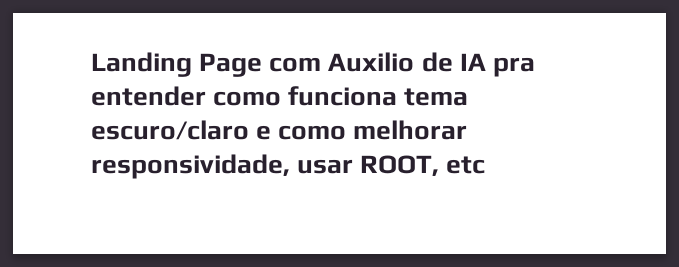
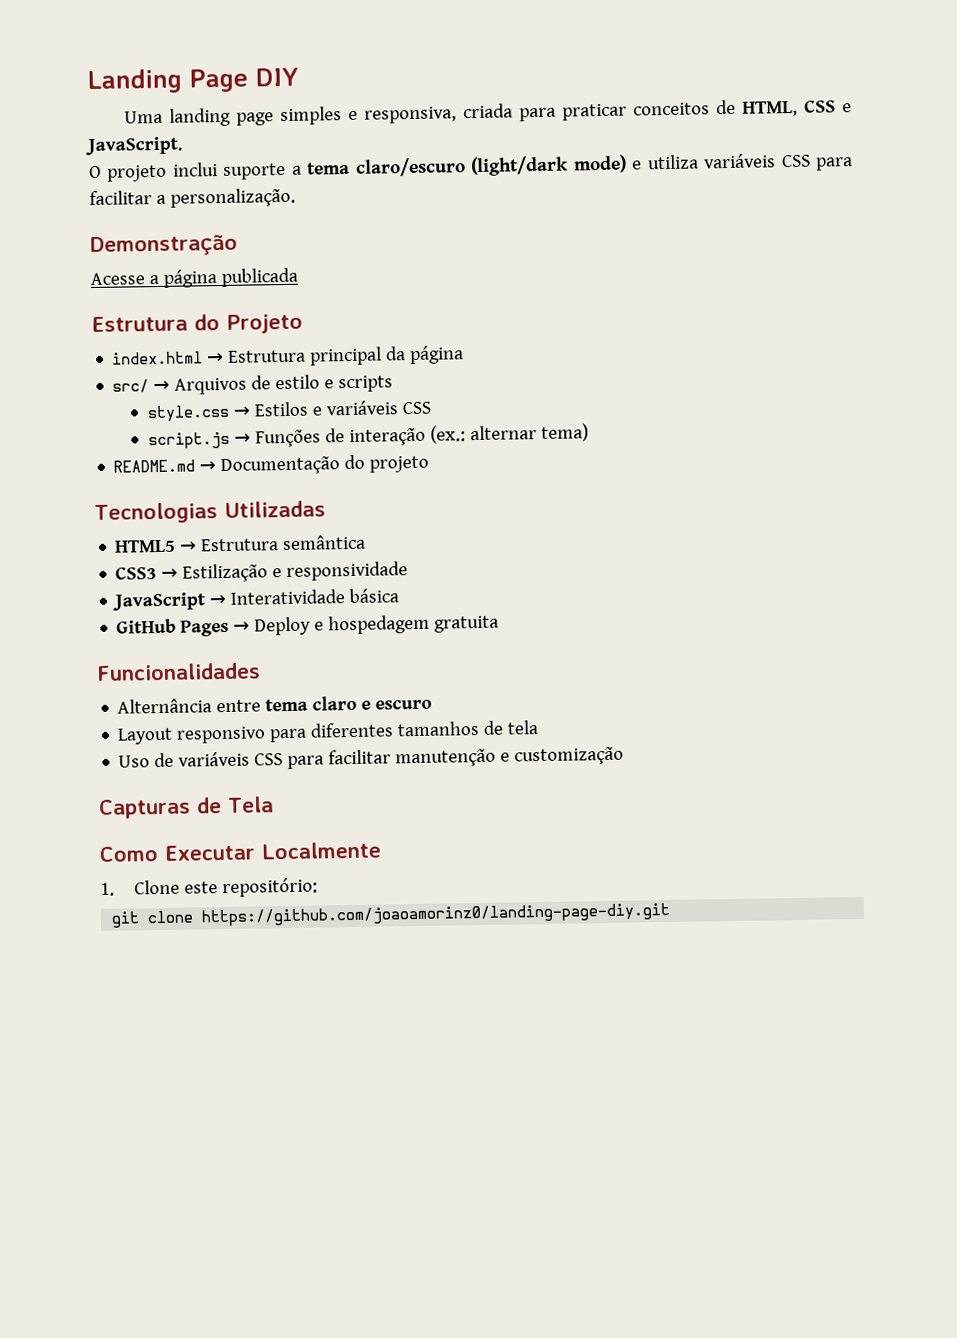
- Landing Page com Auxilio de IA pra entender como funciona tema escuro/claro e como melhorar responsividade, usar ROOT, etc
+ Landing Page DIY
+ Uma landing page simples e responsiva, criada para praticar conceitos de HTML, CSS e JavaScript.
+ O projeto inclui suporte a tema claro/escuro (light/dark mode) e utiliza variáveis CSS para facilitar a personalização.
+ Demonstração
+ Acesse a página publicada
+ Estrutura do Projeto
+ index.html → Estrutura principal da página
+ src/ → Arquivos de estilo e scripts
+ style.css → Estilos e variáveis CSS
+ script.js → Funções de interação (ex.: alternar tema)
+ README.md → Documentação do projeto
+ Tecnologias Utilizadas
+ HTML5 → Estrutura semântica
+ CSS3 → Estilização e responsividade
+ JavaScript → Interatividade básica
+ GitHub Pages → Deploy e hospedagem gratuita
+ Funcionalidades
+ Alternância entre tema claro e escuro
+ Layout responsivo para diferentes tamanhos de tela
+ Uso de variáveis CSS para facilitar manutenção e customização
+ Capturas de Tela
+ Como Executar Localmente
+ 1. Clone este repositório:
+ git clone https://github.com/joaoamorinz0/landing-page-diy.git

